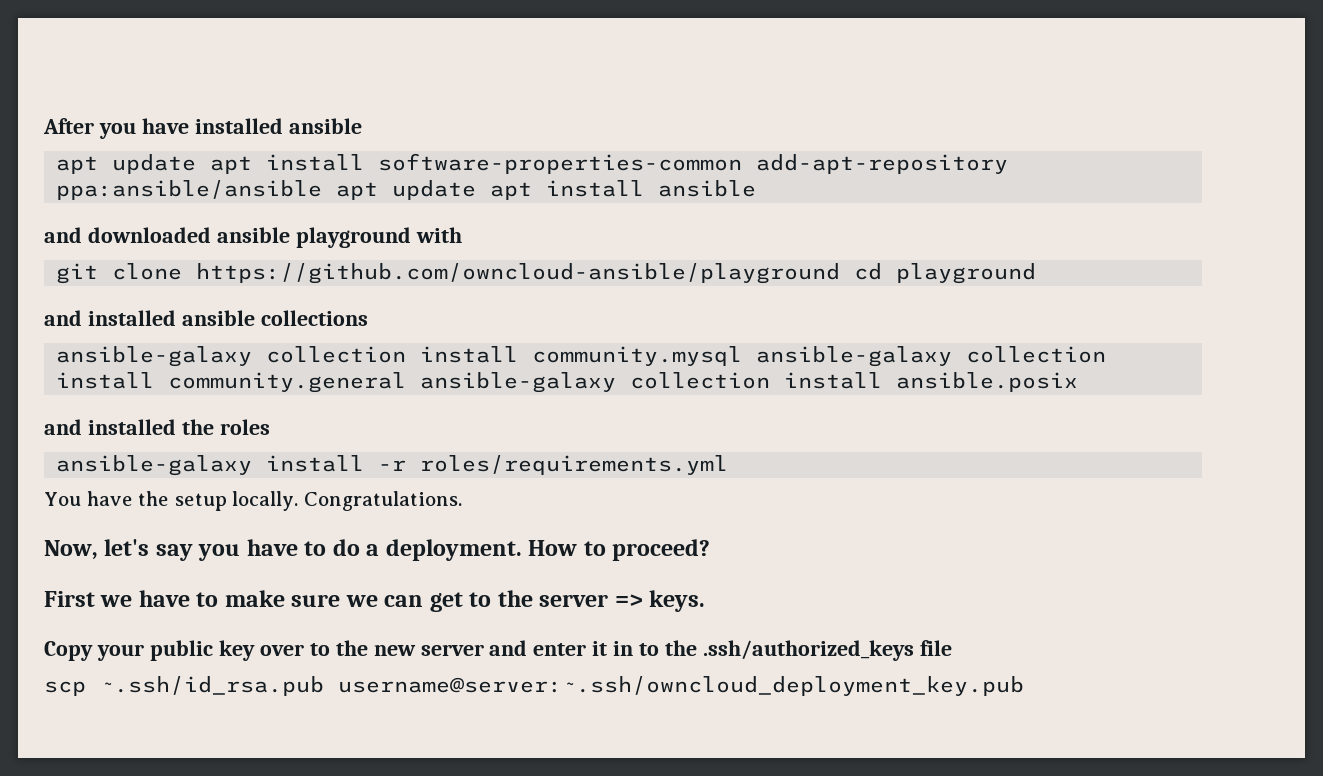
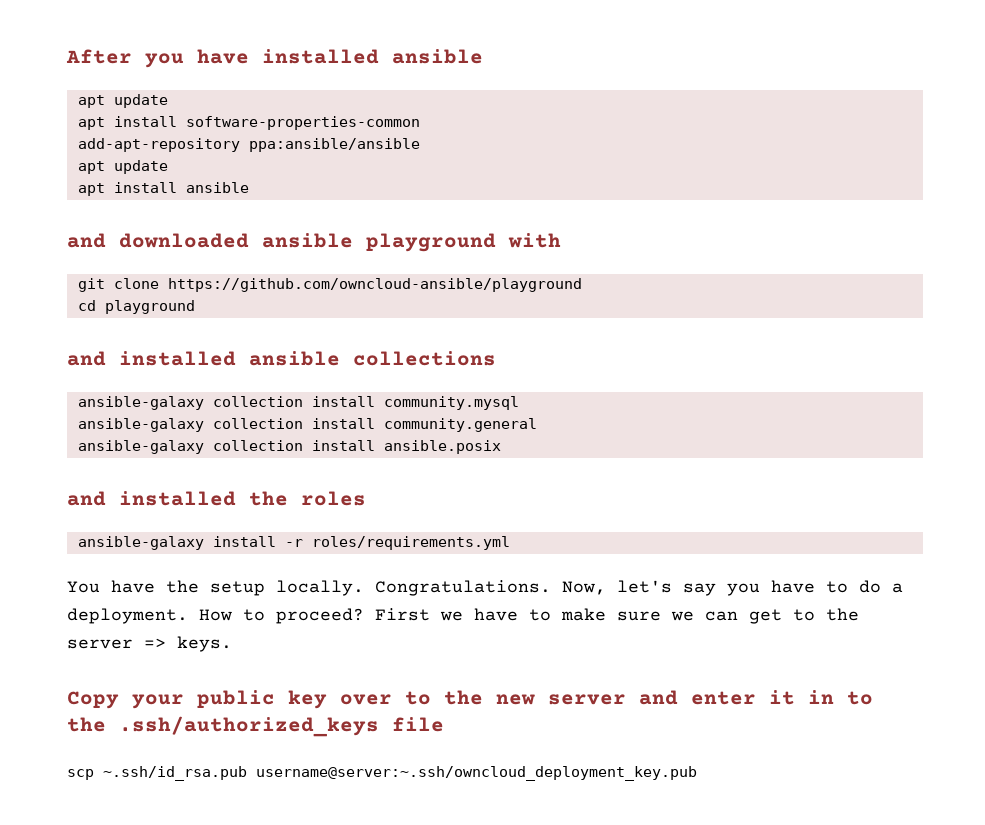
  After you have installed ansible
- apt update apt install software-properties-common add-apt-repository ppa:ansible/ansible apt update apt install ansible
+ apt update
+ apt install software-properties-common
+ add-apt-repository ppa:ansible/ansible
+ apt update
+ apt install ansible
- git clone https://github.com/owncloud-ansible/playground cd playground
+ git clone https://github.com/owncloud-ansible/playground
+ cd playground
- ansible-galaxy collection install community.mysql ansible-galaxy collection install community.general ansible-galaxy collection install ansible.posix
+ ansible-galaxy collection install community.mysql
+ ansible-galaxy collection install community.general
+ ansible-galaxy collection install ansible.posix
- Congratulations.
- Now, let's say you have to do a deployment.
+ Congratulations. Now, let's say you have to do a deployment.
- How to proceed?
- First we have to make sure we can get to the server => keys.
+ How to proceed? First we have to make sure we can get to the server => keys.

